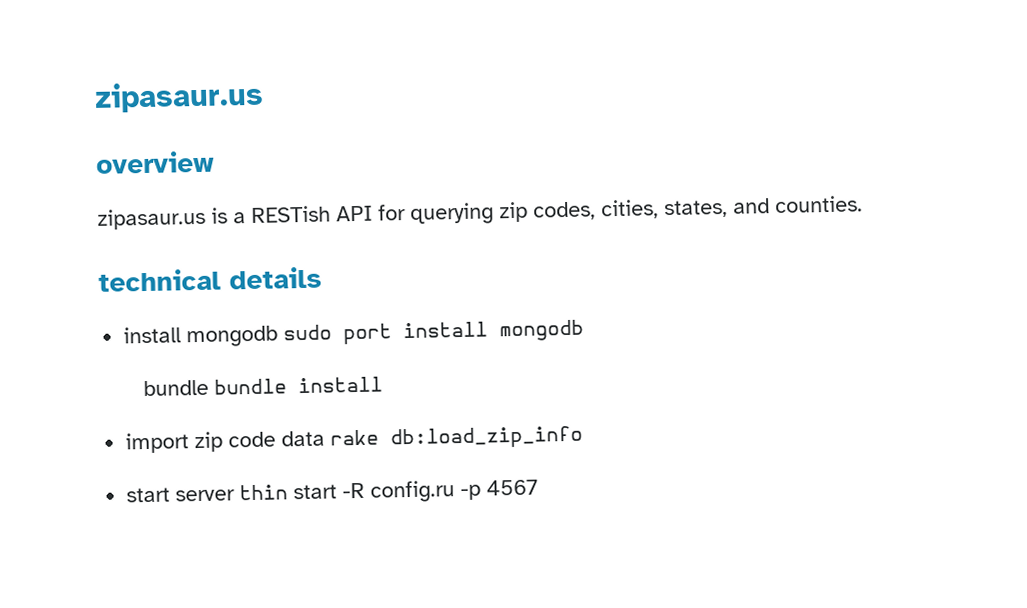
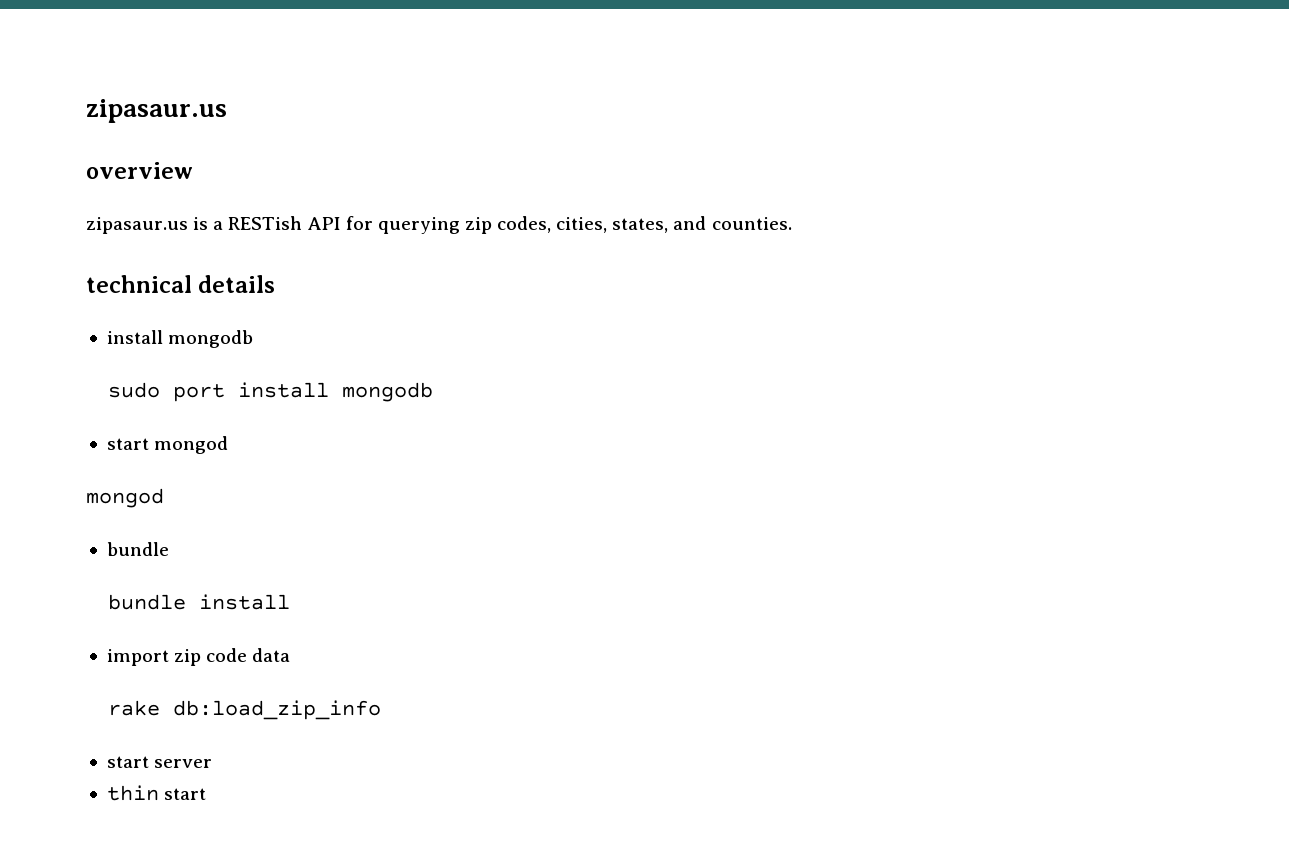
  technical details
- install mongodb sudo port install mongodb
+ install mongodb
+ sudo port install mongodb
- bundle bundle install
+ start mongod
+ mongod
+ bundle
+ bundle install
- import zip code data rake db:load_zip_info
+ import zip code data
+ rake db:load_zip_info
- start server thin start -R config.ru -p 4567
+ start server
+ thin start

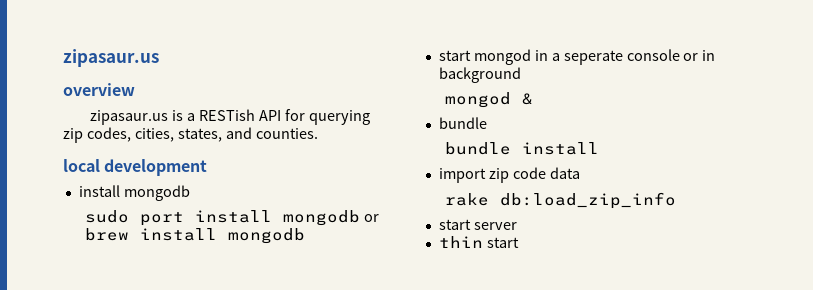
- technical details
+ local development
- sudo port install mongodb
- start mongod
- mongod
+ sudo port install mongodb or brew install mongodb
+ start mongod in a seperate console or in background
+ mongod &

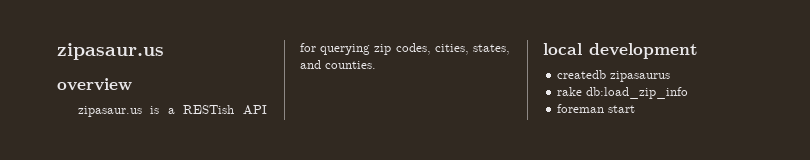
  local development
- install mongodb
- sudo port install mongodb or brew install mongodb
- start mongod in a seperate console or in background
- mongod &
- bundle
- bundle install
- import zip code data
+ createdb zipasaurus
  rake db:load_zip_info
- start server
- thin start
+ foreman start

